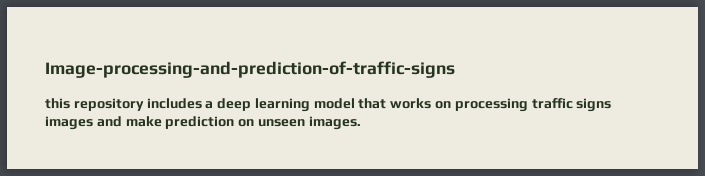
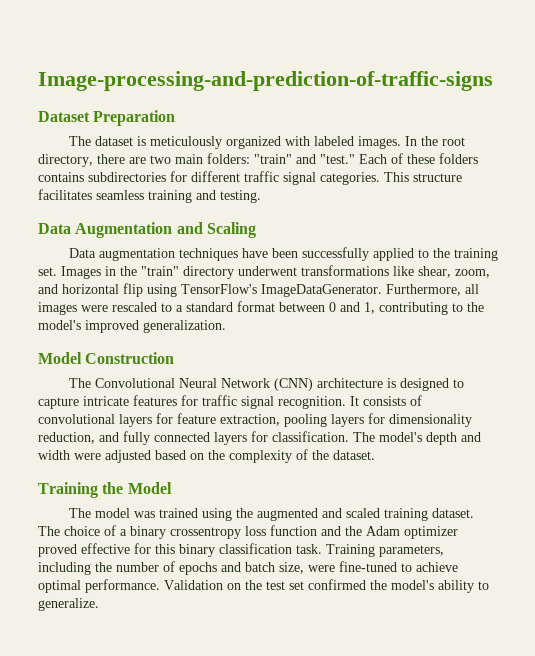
- this repository includes a deep learning model that works on processing traffic signs images and make prediction on unseen images.
+ Dataset Preparation
+ The dataset is meticulously organized with labeled images. In the root directory, there are two main folders: "train" and "test." Each of these folders contains subdirectories for different traffic signal categories. This structure facilitates seamless training and testing.
+ Data Augmentation and Scaling
+ Data augmentation techniques have been successfully applied to the training set. Images in the "train" directory underwent transformations like shear, zoom, and horizontal flip using TensorFlow's ImageDataGenerator. Furthermore, all images were rescaled to a standard format between 0 and 1, contributing to the model's improved generalization.
+ Model Construction
+ The Convolutional Neural Network (CNN) architecture is designed to capture intricate features for traffic signal recognition. It consists of convolutional layers for feature extraction, pooling layers for dimensionality reduction, and fully connected layers for classification. The model's depth and width were adjusted based on the complexity of the dataset.
+ Training the Model
+ The model was trained using the augmented and scaled training dataset. The choice of a binary crossentropy loss function and the Adam optimizer proved effective for this binary classification task. Training parameters, including the number of epochs and batch size, were fine-tuned to achieve optimal performance. Validation on the test set confirmed the model's ability to generalize.

